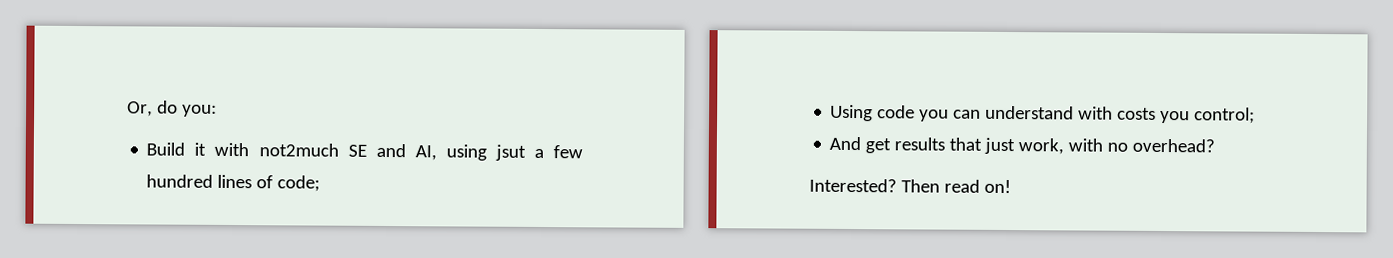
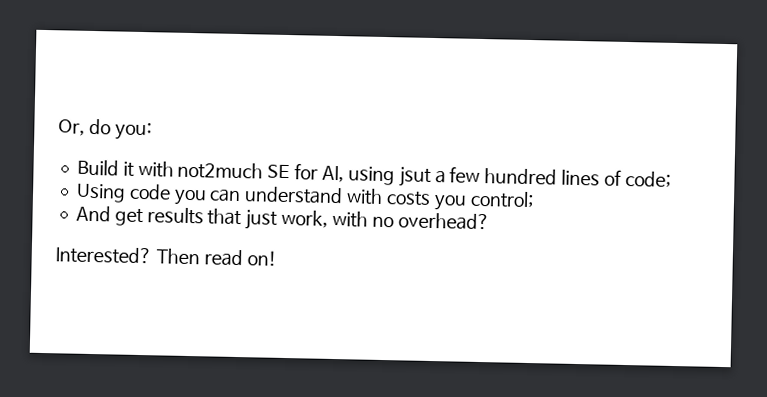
- Build it with not2much SE and AI, using jsut a few hundred lines of code;
+ Build it with not2much SE for AI, using jsut a few hundred lines of code;

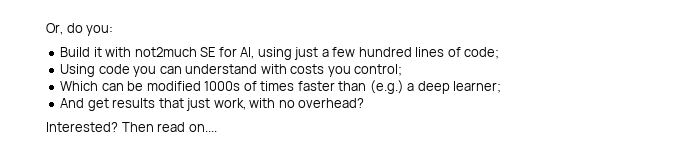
- Build it with not2much SE for AI, using jsut a few hundred lines of code;
+ Build it with not2much SE for AI, using just a few hundred lines of code;
+ Which can be modified 1000s of times faster than (e.g.) a deep learner;
- Then read on!
+ Then read on....

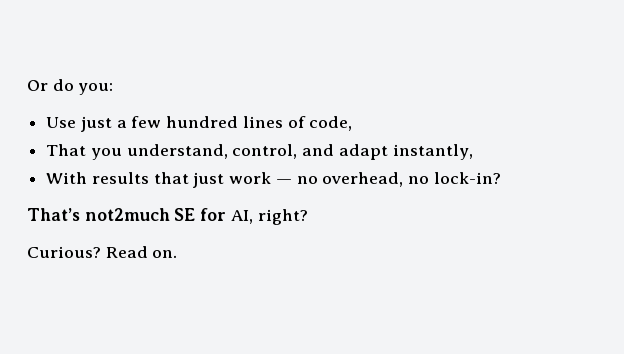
- Or, do you:
+ Or do you:
- Build it with not2much SE for AI, using just a few hundred lines of code;
- Using code you can understand with costs you control;
- Which can be modified 1000s of times faster than (e.g.) a deep learner;
- And get results that just work, with no overhead?
- Interested? Then read on....
+ Use just a few hundred lines of code,
+ That you understand, control, and adapt instantly,
+ With results that just work — no overhead, no lock-in?
+ That’s not2much SE for AI, right?
+ Curious? Read on.

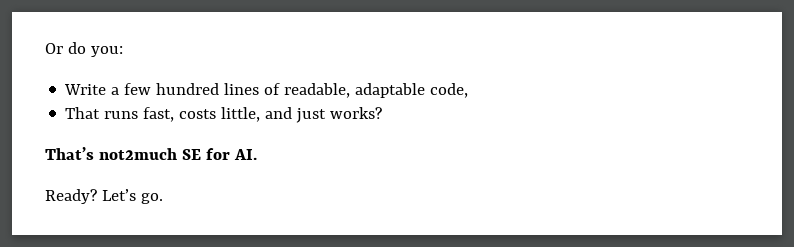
- Use just a few hundred lines of code,
+ Write a few hundred lines of readable, adaptable code,
- That you understand, control, and adapt instantly,
- With results that just work — no overhead, no lock-in?
+ That runs fast, costs little, and just works?
- That’s not2much SE for AI, right?
- Curious? Read on.
+ That’s not2much SE for AI.
+ Ready? Let’s go.

